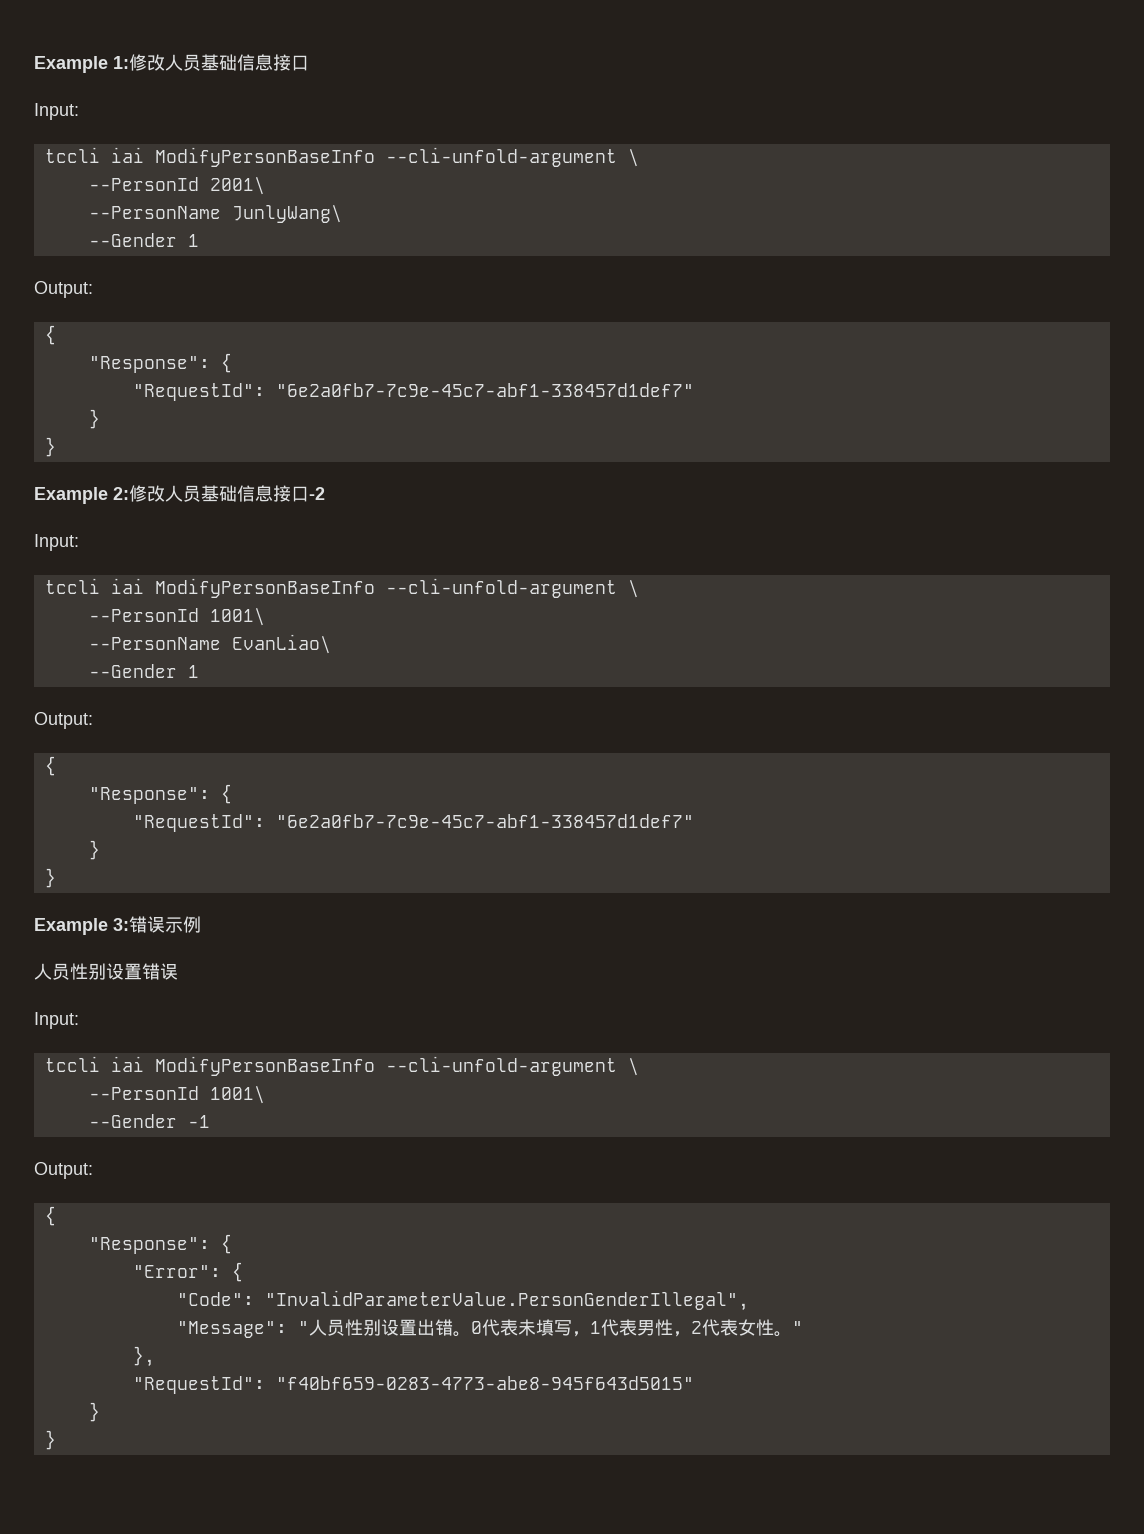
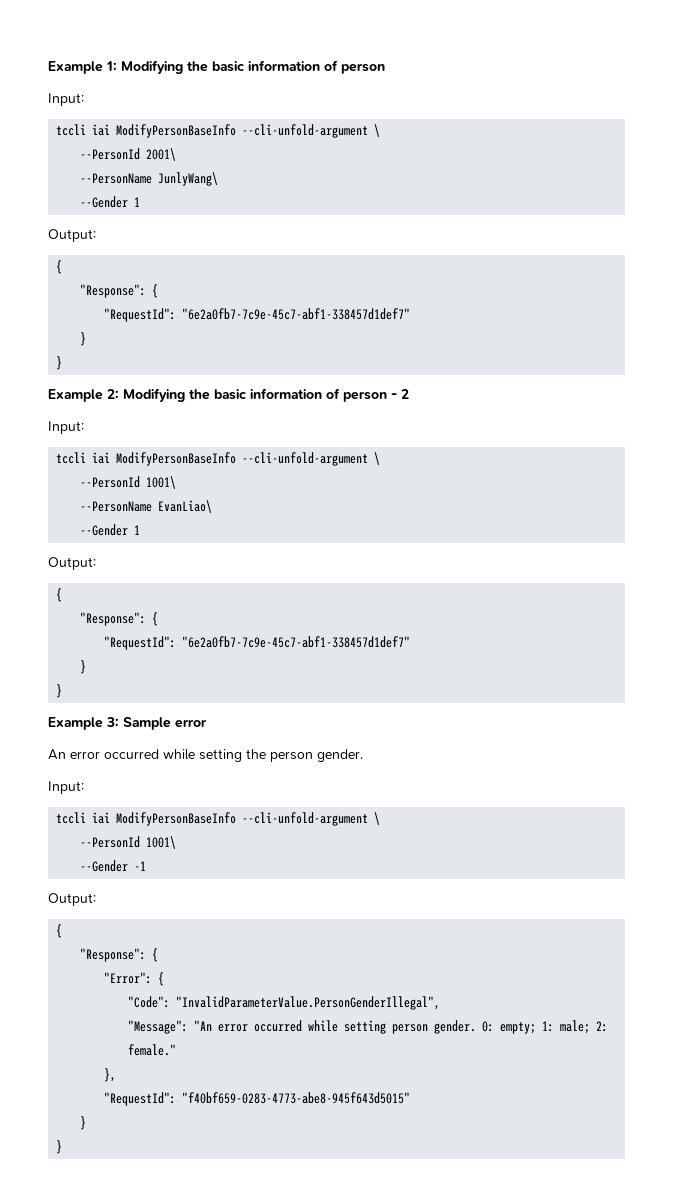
- Example 1:修改人员基础信息接口
+ Example 1: Modifying the basic information of person
- Example 2:修改人员基础信息接口-2
+ Example 2: Modifying the basic information of person - 2
- Example 3:错误示例
- 人员性别设置错误
+ Example 3: Sample error
+ An error occurred while setting the person gender.
- "Message": "人员性别设置出错。0代表未填写，1代表男性，2代表女性。"
+ "Message": "An error occurred while setting person gender. 0: empty; 1: male; 2: female."

